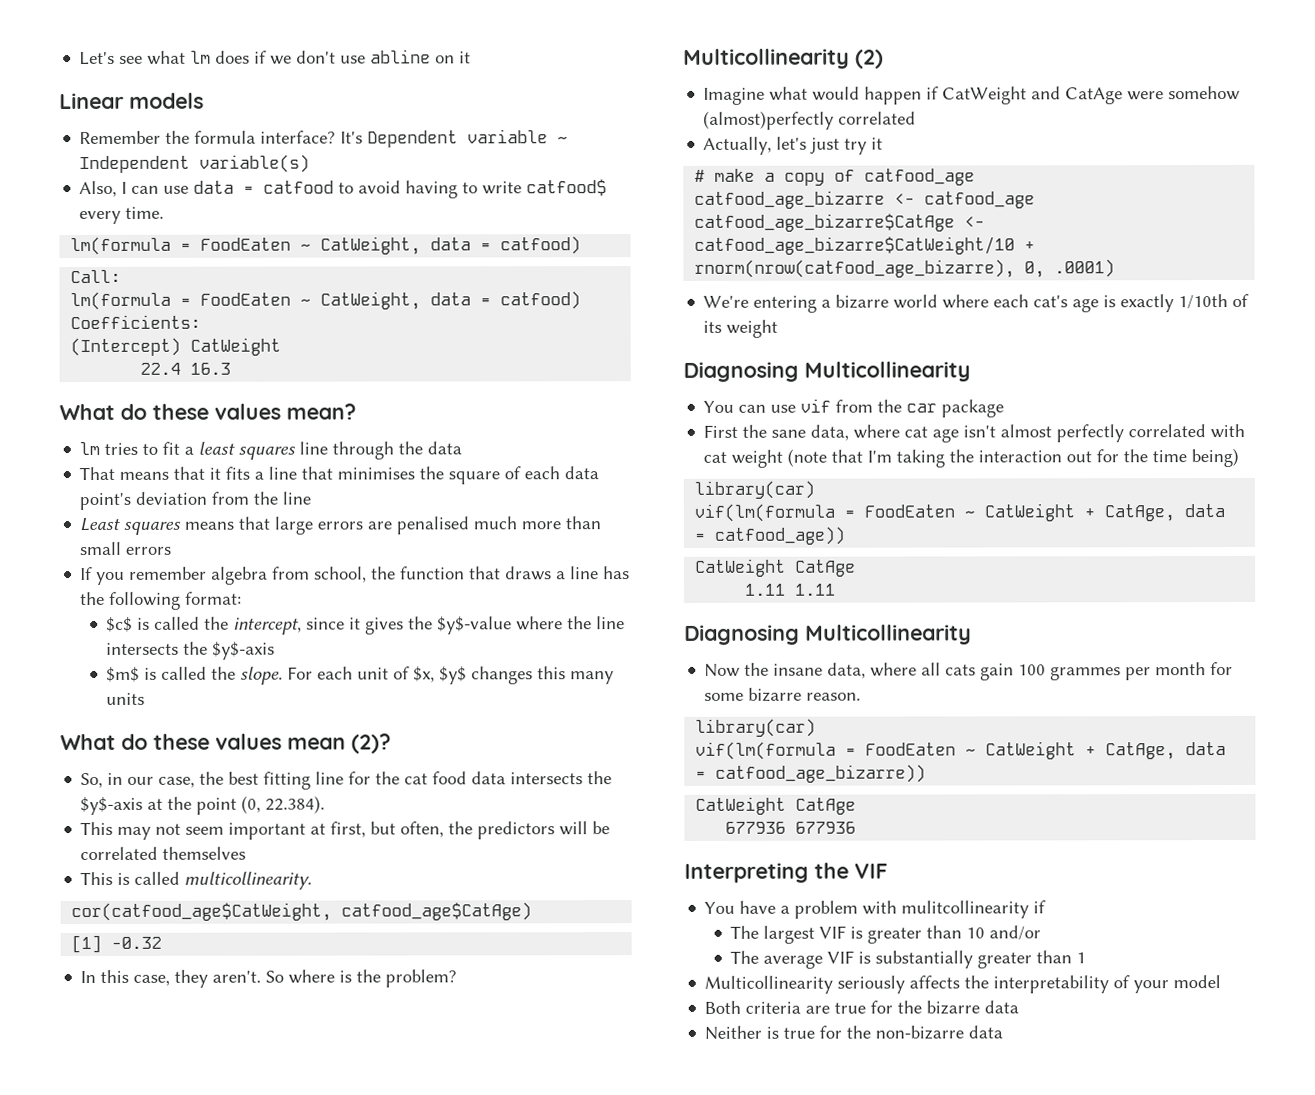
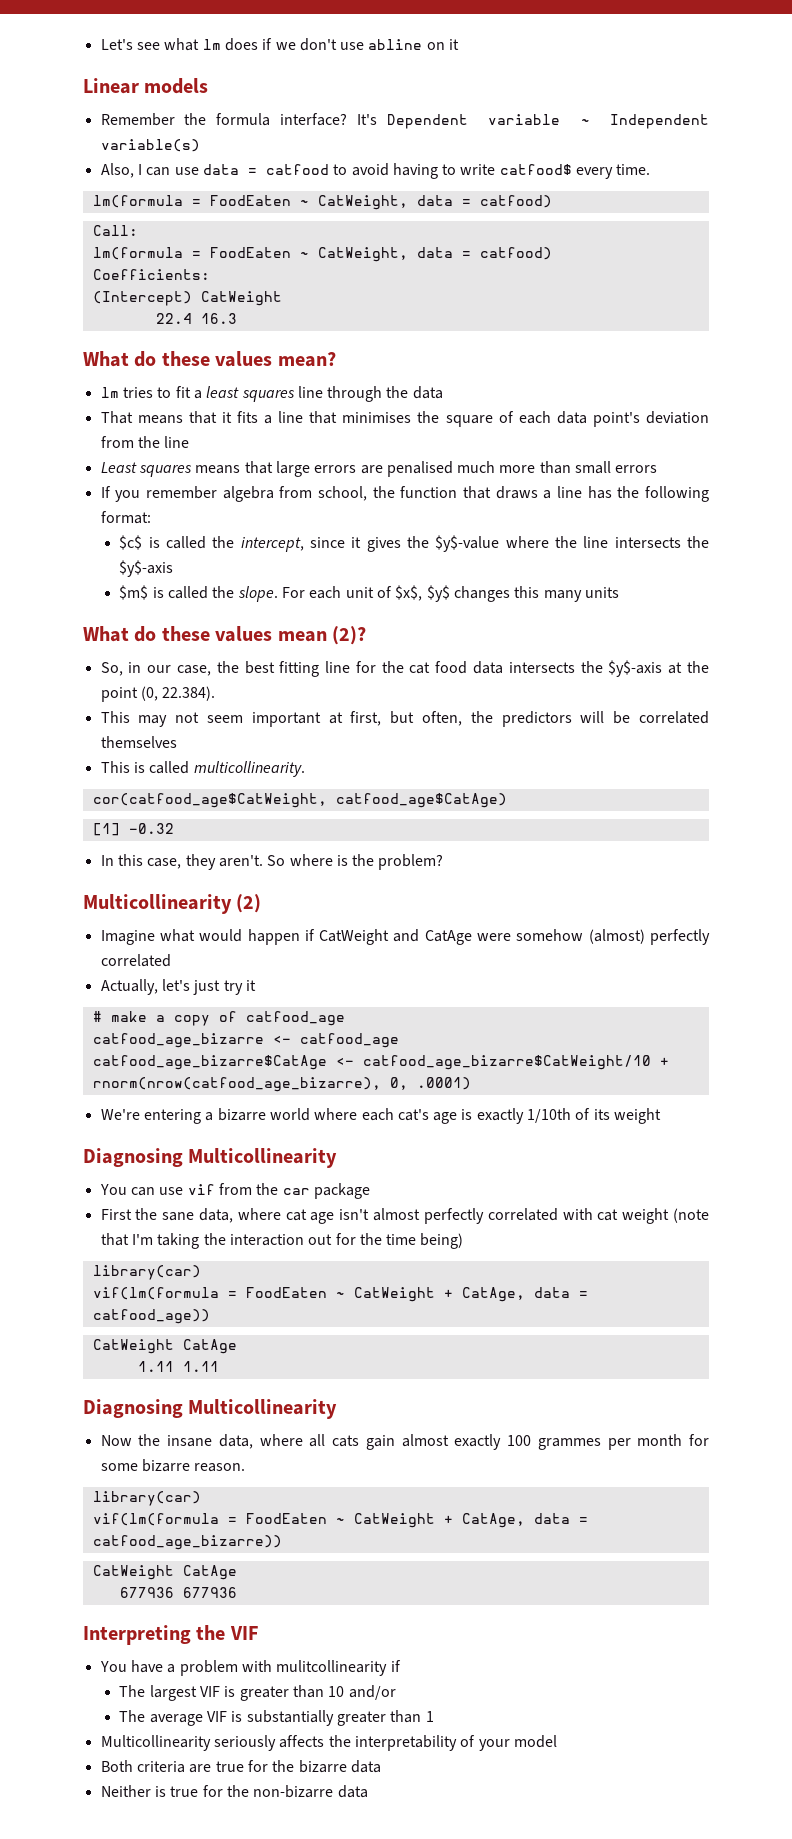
- For each unit of $x, $y$ changes this many units
+ For each unit of $x$, $y$ changes this many units
- Imagine what would happen if CatWeight and CatAge were somehow (almost)perfectly correlated
+ Imagine what would happen if CatWeight and CatAge were somehow (almost) perfectly correlated
- Now the insane data, where all cats gain 100 grammes per month for some bizarre reason.
+ Now the insane data, where all cats gain almost exactly 100 grammes per month for some bizarre reason.

